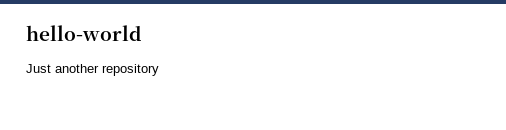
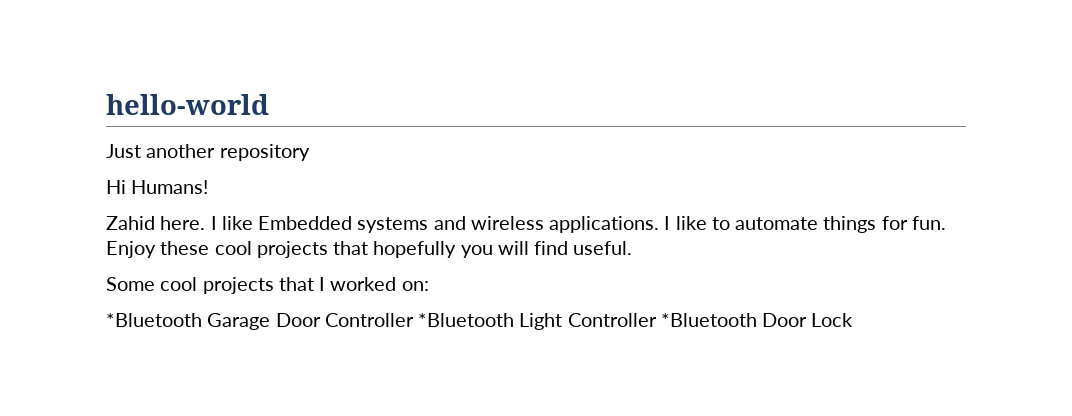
+ Hi Humans!
+ Zahid here. I like Embedded systems and wireless applications. I like to automate things for fun. Enjoy these cool projects that hopefully you will find useful.
+ Some cool projects that I worked on:
+ *Bluetooth Garage Door Controller *Bluetooth Light Controller *Bluetooth Door Lock

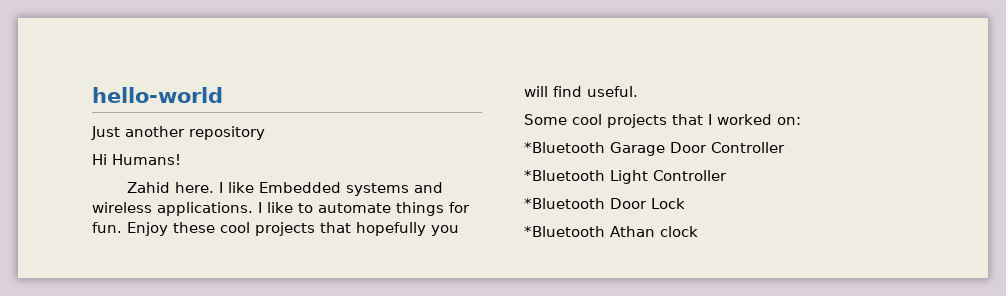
- *Bluetooth Garage Door Controller *Bluetooth Light Controller *Bluetooth Door Lock
+ *Bluetooth Garage Door Controller
+ *Bluetooth Light Controller
+ *Bluetooth Door Lock
+ *Bluetooth Athan clock

